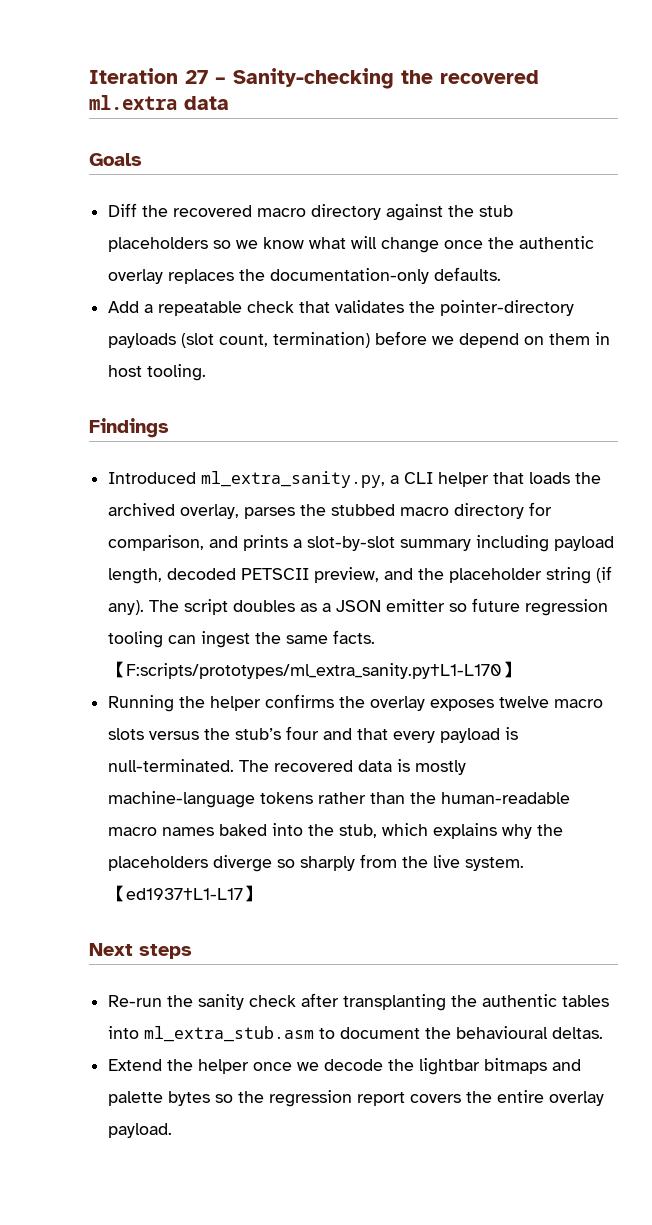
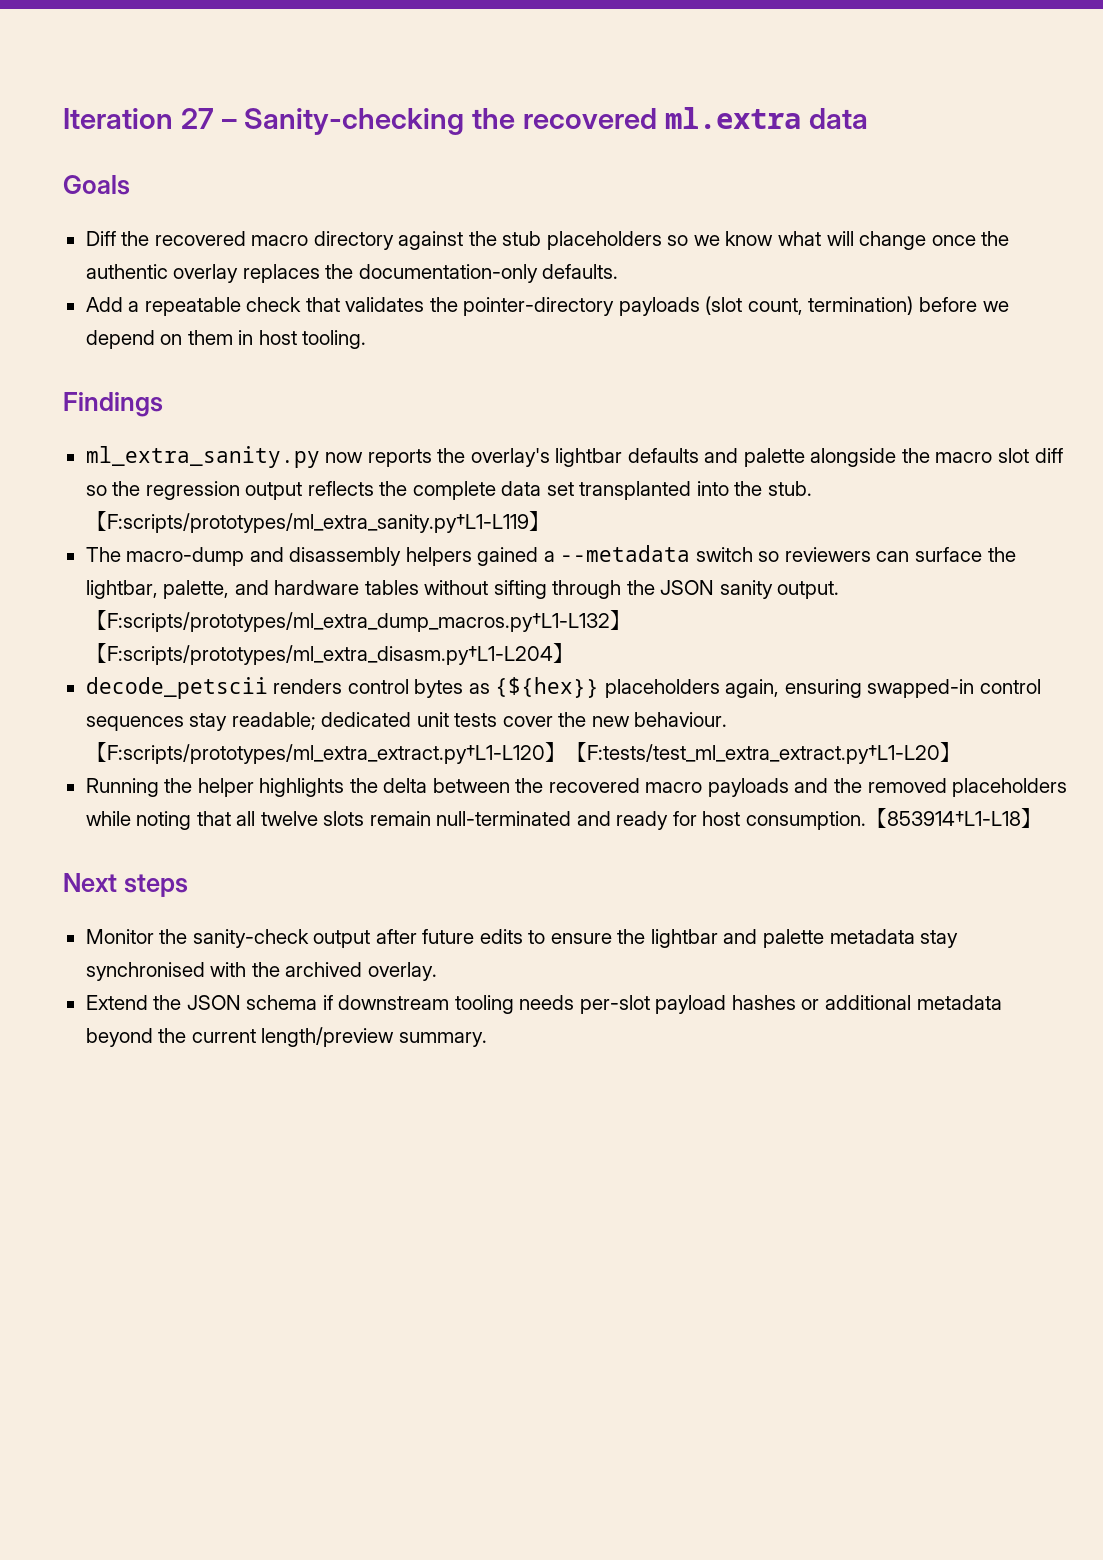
- Introduced ml_extra_sanity.py, a CLI helper that loads the archived overlay, parses the stubbed macro directory for comparison, and prints a slot-by-slot summary including payload length, decoded PETSCII preview, and the placeholder string (if any). The script doubles as a JSON emitter so future regression tooling can ingest the same facts.【F:scripts/prototypes/ml_extra_sanity.py†L1-L170】
- Running the helper confirms the overlay exposes twelve macro slots versus the stub’s four and that every payload is null-terminated. The recovered data is mostly machine-language tokens rather than the human-readable macro names baked into the stub, which explains why the placeholders diverge so sharply from the live system.【ed1937†L1-L17】
+ ml_extra_sanity.py now reports the overlay's lightbar defaults and palette alongside the macro slot diff so the regression output reflects the complete data set transplanted into the stub.【F:scripts/prototypes/ml_extra_sanity.py†L1-L119】
+ The macro-dump and disassembly helpers gained a --metadata switch so reviewers can surface the lightbar, palette, and hardware tables without sifting through the JSON sanity output.【F:scripts/prototypes/ml_extra_dump_macros.py†L1-L132】【F:scripts/prototypes/ml_extra_disasm.py†L1-L204】
+ decode_petscii renders control bytes as {${hex}} placeholders again, ensuring swapped-in control sequences stay readable; dedicated unit tests cover the new behaviour.【F:scripts/prototypes/ml_extra_extract.py†L1-L120】【F:tests/test_ml_extra_extract.py†L1-L20】
+ Running the helper highlights the delta between the recovered macro payloads and the removed placeholders while noting that all twelve slots remain null-terminated and ready for host consumption.【853914†L1-L18】
  Next steps
- Re-run the sanity check after transplanting the authentic tables into ml_extra_stub.asm to document the behavioural deltas.
- Extend the helper once we decode the lightbar bitmaps and palette bytes so the regression report covers the entire overlay payload.
+ Monitor the sanity-check output after future edits to ensure the lightbar and palette metadata stay synchronised with the archived overlay.
+ Extend the JSON schema if downstream tooling needs per-slot payload hashes or additional metadata beyond the current length/preview summary.

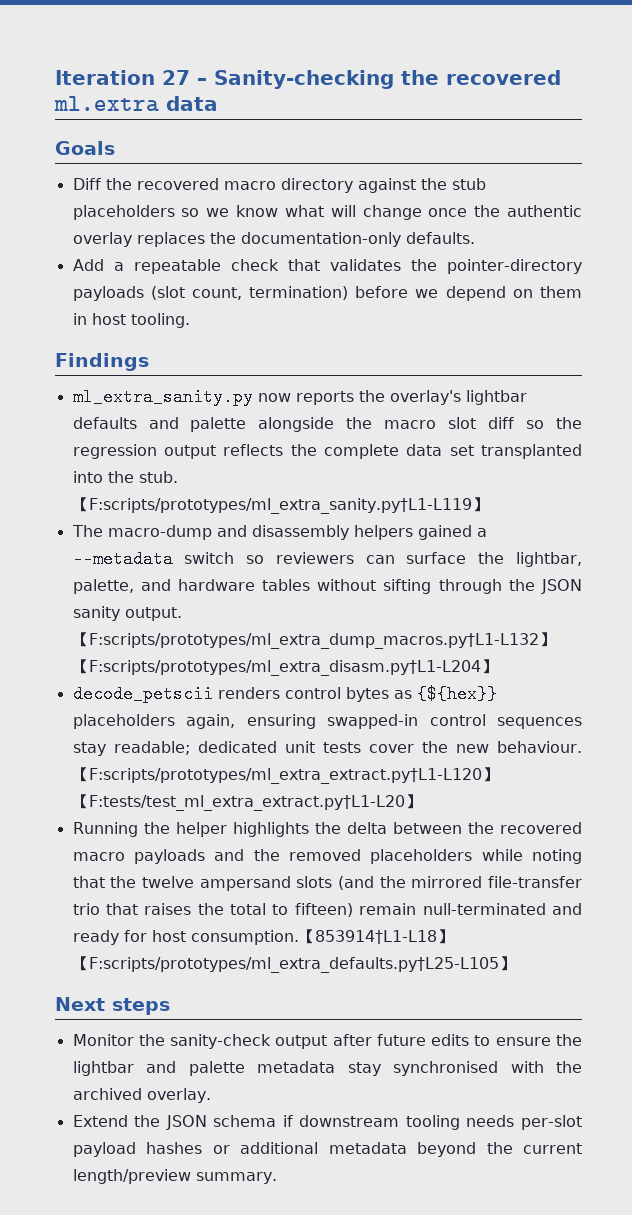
- Running the helper highlights the delta between the recovered macro payloads and the removed placeholders while noting that all twelve slots remain null-terminated and ready for host consumption.
+ Running the helper highlights the delta between the recovered macro payloads and the removed placeholders while noting that the twelve ampersand slots (and the mirrored file-transfer trio that raises the total to fifteen) remain null-terminated and ready for host consumption.
- 【853914†L1-L18】
+ 【853914†L1-L18】【F:scripts/prototypes/ml_extra_defaults.py†L25-L105】

